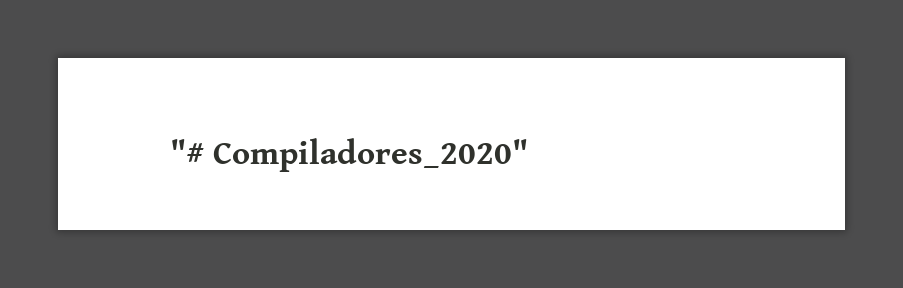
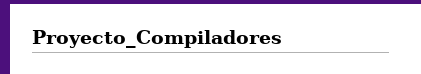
- "# Compiladores_2020"
+ Proyecto_Compiladores

